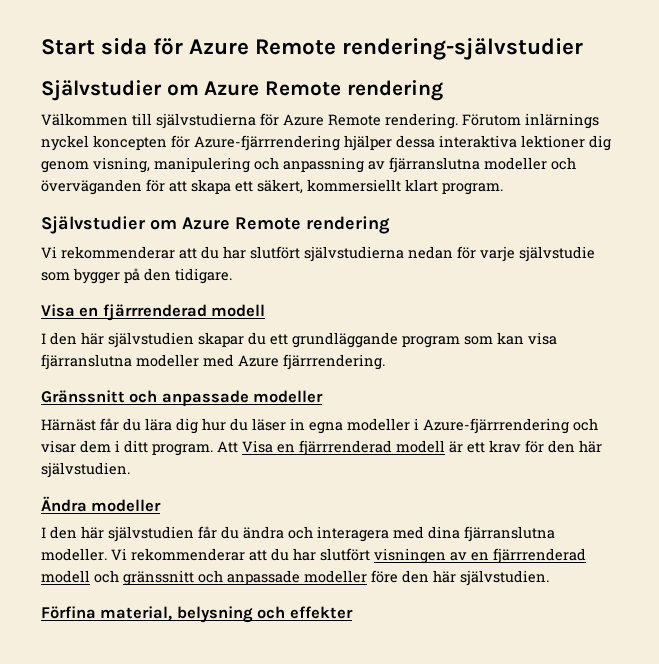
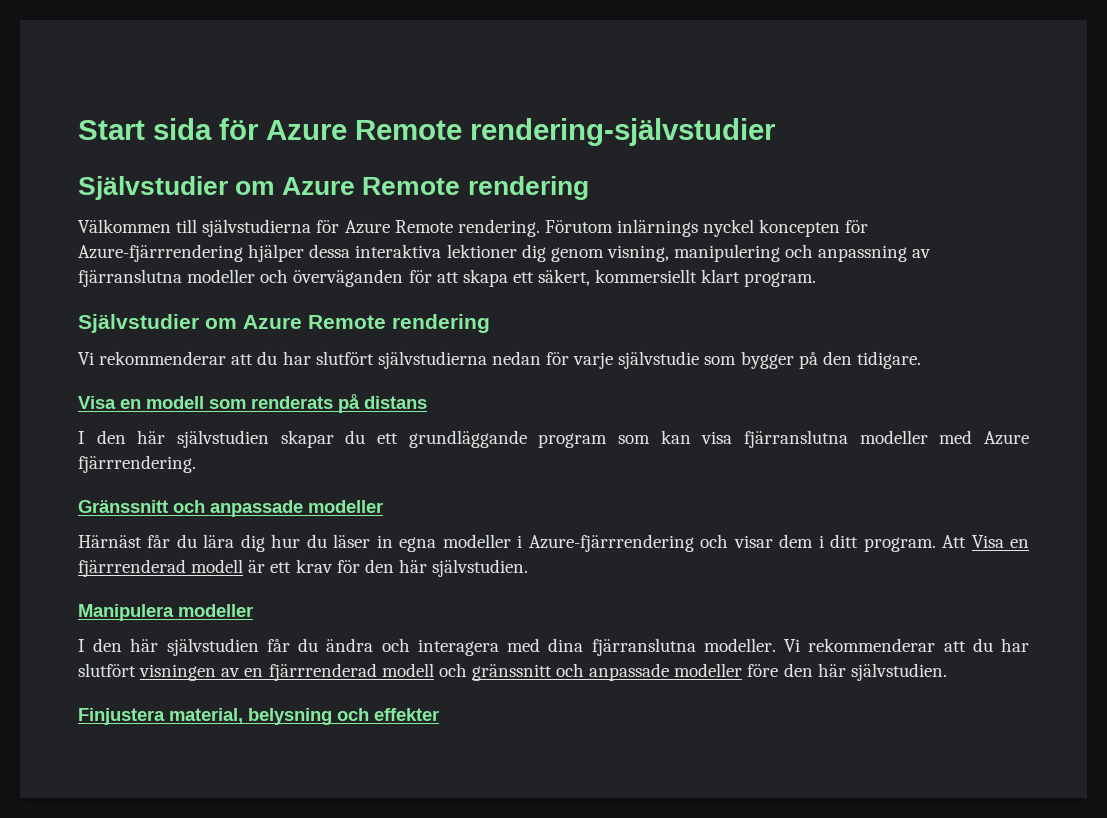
  Vi rekommenderar att du har slutfört självstudierna nedan för varje självstudie som bygger på den tidigare.
- Visa en fjärrrenderad modell
+ Visa en modell som renderats på distans
- Ändra modeller
+ Manipulera modeller
- Förfina material, belysning och effekter
+ Finjustera material, belysning och effekter

